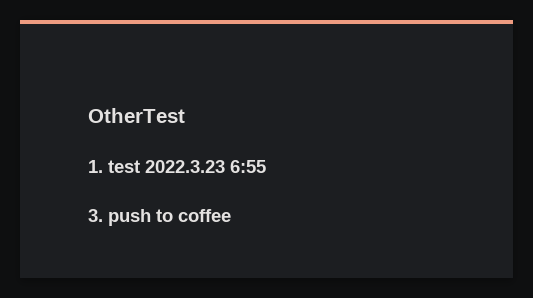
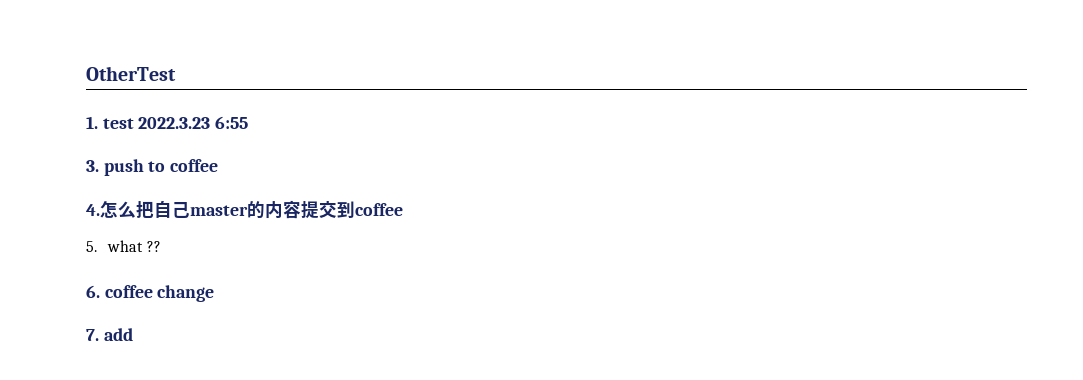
+ 4.怎么把自己master的内容提交到coffee
+ 5. what ??
+ 6. coffee change
+ 7. add

